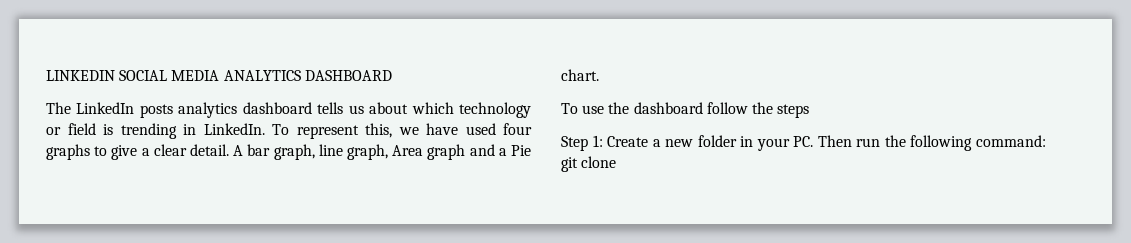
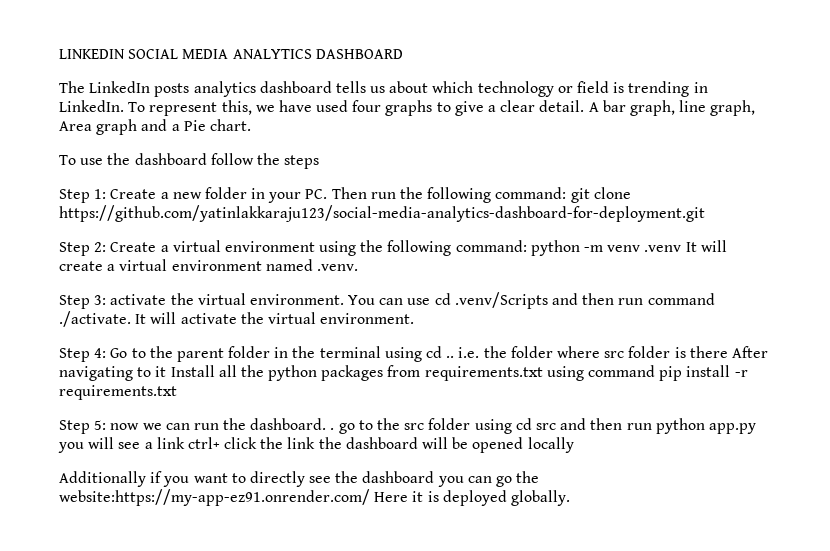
- Step 1: Create a new folder in your PC. Then run the following command: git clone
+ Step 1: Create a new folder in your PC. Then run the following command: git clone https://github.com/yatinlakkaraju123/social-media-analytics-dashboard-for-deployment.git
+ Step 2: Create a virtual environment using the following command: python -m venv .venv It will create a virtual environment named .venv.
+ Step 3: activate the virtual environment. You can use cd .venv/Scripts and then run command ./activate. It will activate the virtual environment.
+ Step 4: Go to the parent folder in the terminal using cd .. i.e. the folder where src folder is there After navigating to it Install all the python packages from requirements.txt using command pip install -r requirements.txt
+ Step 5: now we can run the dashboard. . go to the src folder using cd src and then run python app.py you will see a link ctrl+ click the link the dashboard will be opened locally
+ Additionally if you want to directly see the dashboard you can go the website:https://my-app-ez91.onrender.com/ Here it is deployed globally.

